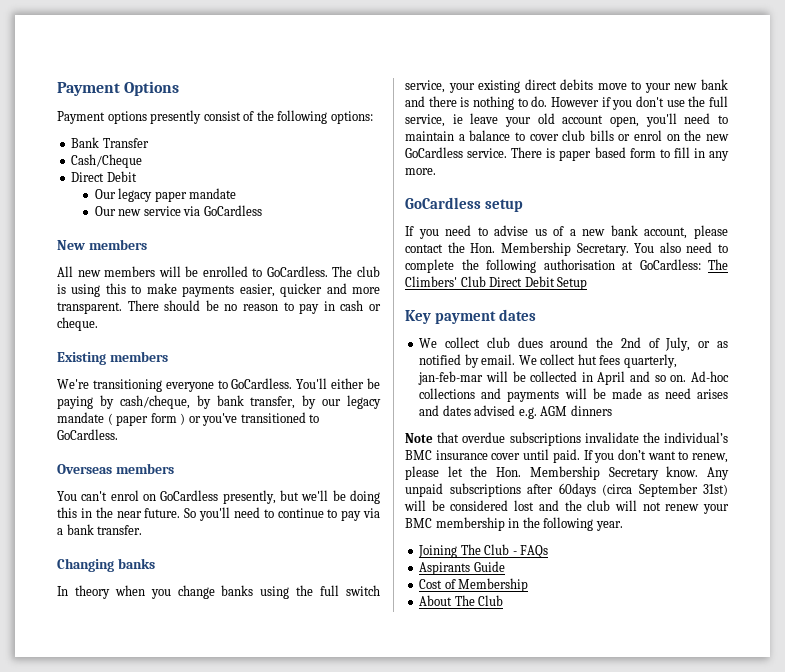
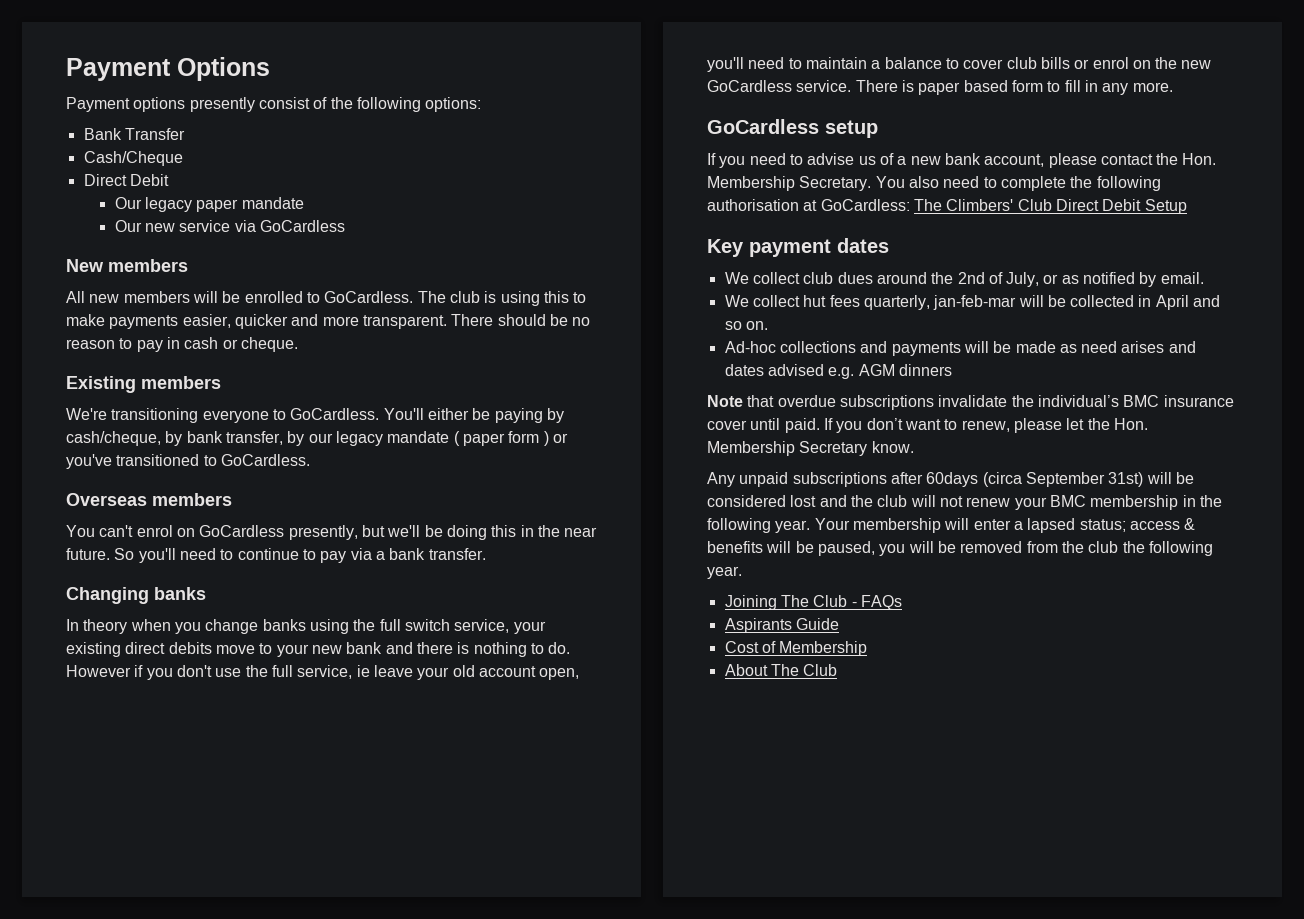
- We collect club dues around the 2nd of July, or as notified by email. We collect hut fees quarterly, jan-feb-mar will be collected in April and so on. Ad-hoc collections and payments will be made as need arises and dates advised e.g. AGM dinners
+ We collect club dues around the 2nd of July, or as notified by email.
+ We collect hut fees quarterly, jan-feb-mar will be collected in April and so on.
+ Ad-hoc collections and payments will be made as need arises and dates advised e.g. AGM dinners
- If you don’t want to renew, please let the Hon. Membership Secretary know. Any unpaid subscriptions after 60days (circa September 31st) will be considered lost and the club will not renew your BMC membership in the following year.
+ If you don’t want to renew, please let the Hon. Membership Secretary know.
+ Any unpaid subscriptions after 60days (circa September 31st) will be considered lost and the club will not renew your BMC membership in the following year. Your membership will enter a lapsed status; access & benefits will be paused, you will be removed from the club the following year.

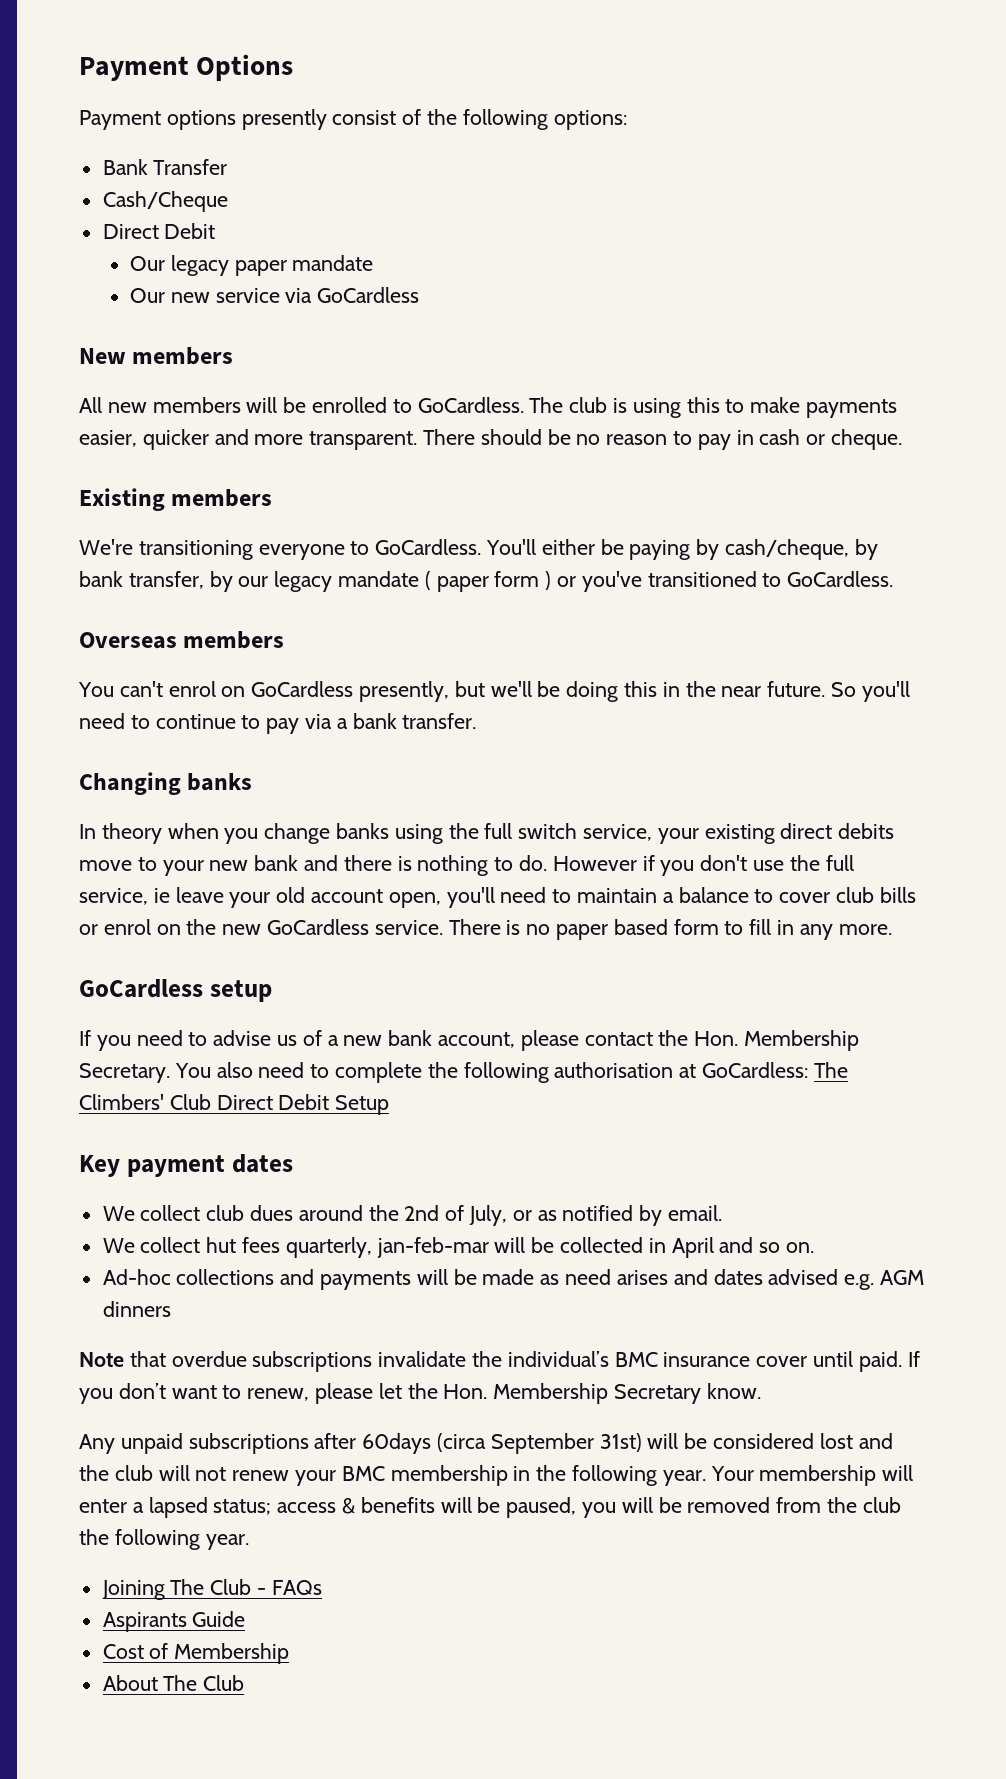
- There is paper based form to fill in any more.
+ There is no paper based form to fill in any more.

